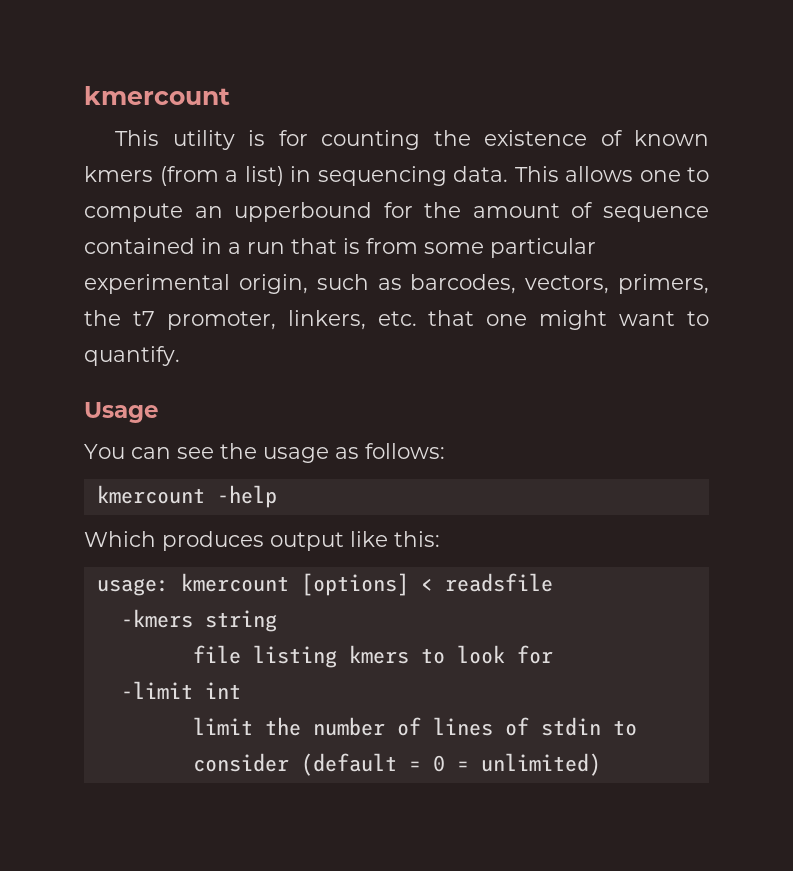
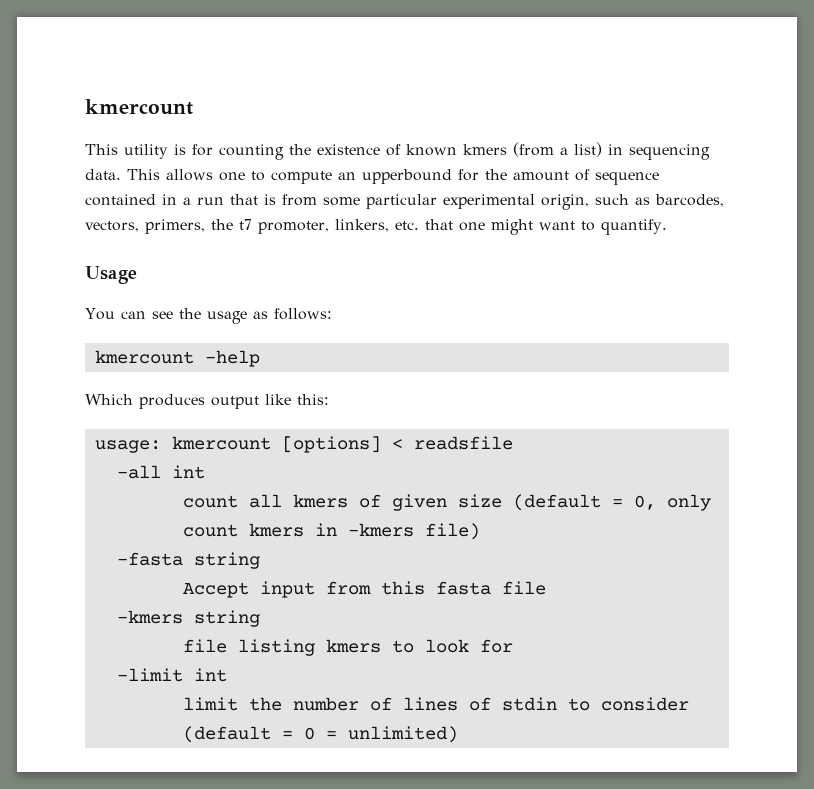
+ -all int
+ count all kmers of given size (default = 0, only count kmers in -kmers file)
+ -fasta string
+ Accept input from this fasta file

